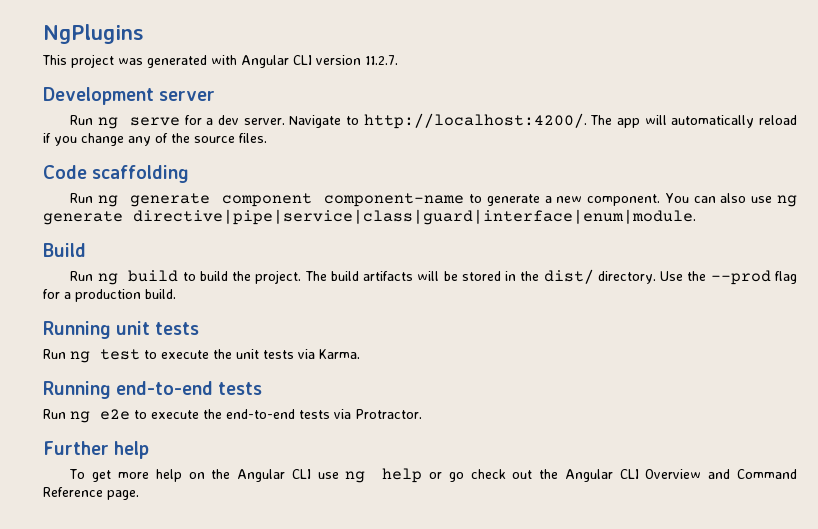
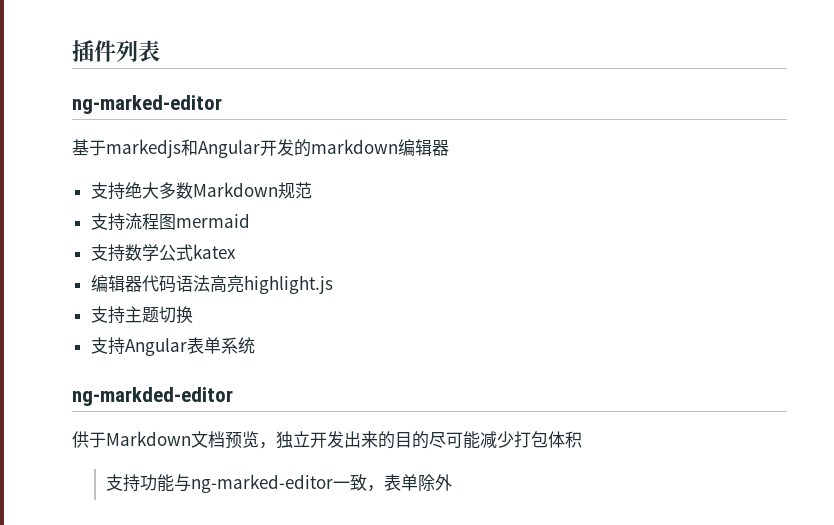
- NgPlugins
- This project was generated with Angular CLI version 11.2.7.
- Development server
- Run ng serve for a dev server. Navigate to http://localhost:4200/. The app will automatically reload if you change any of the source files.
- Code scaffolding
- Run ng generate component component-name to generate a new component. You can also use ng generate directive|pipe|service|class|guard|interface|enum|module.
- Build
- Run ng build to build the project. The build artifacts will be stored in the dist/ directory. Use the --prod flag for a production build.
- Running unit tests
- Run ng test to execute the unit tests via Karma.
- Running end-to-end tests
- Run ng e2e to execute the end-to-end tests via Protractor.
- Further help
- To get more help on the Angular CLI use ng help or go check out the Angular CLI Overview and Command Reference page.
+ 插件列表
+ ng-marked-editor
+ 基于markedjs和Angular开发的markdown编辑器
+ 支持绝大多数Markdown规范
+ 支持流程图mermaid
+ 支持数学公式katex
+ 编辑器代码语法高亮highlight.js
+ 支持主题切换
+ 支持Angular表单系统
+ ng-markded-editor
+ 供于Markdown文档预览，独立开发出来的目的尽可能减少打包体积
+ 支持功能与ng-marked-editor一致，表单除外

